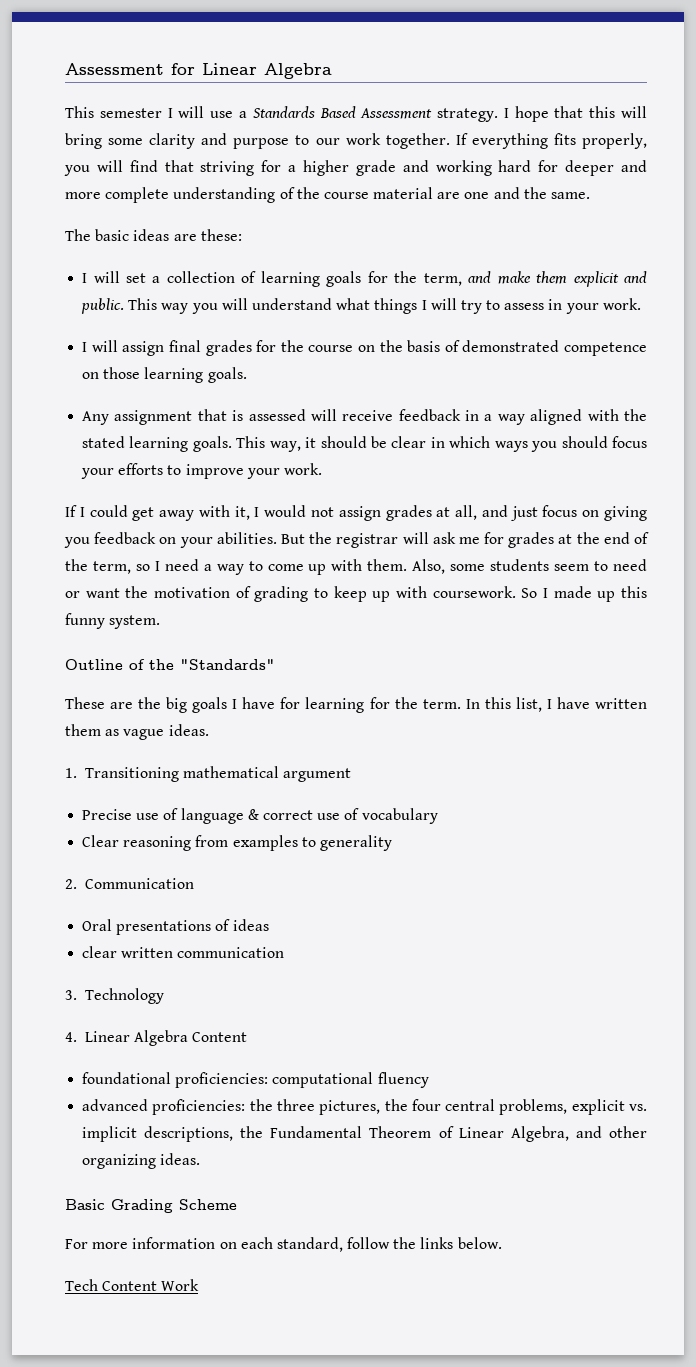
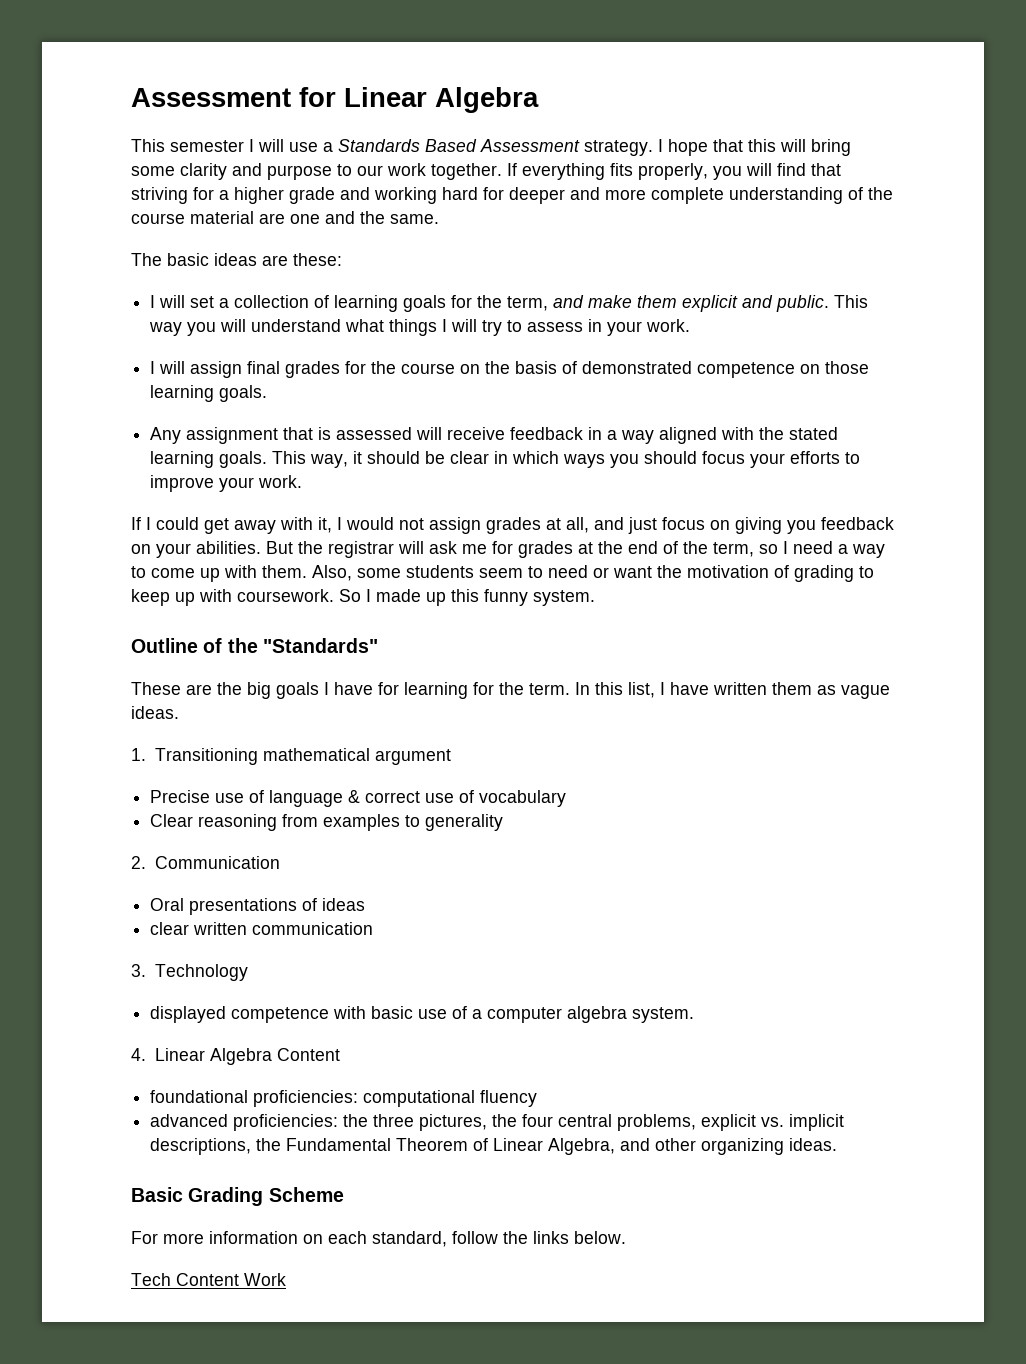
+ displayed competence with basic use of a computer algebra system.

